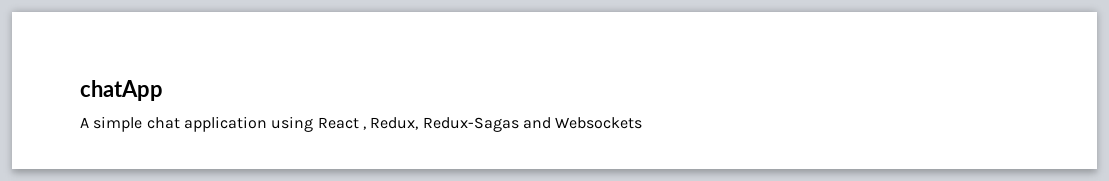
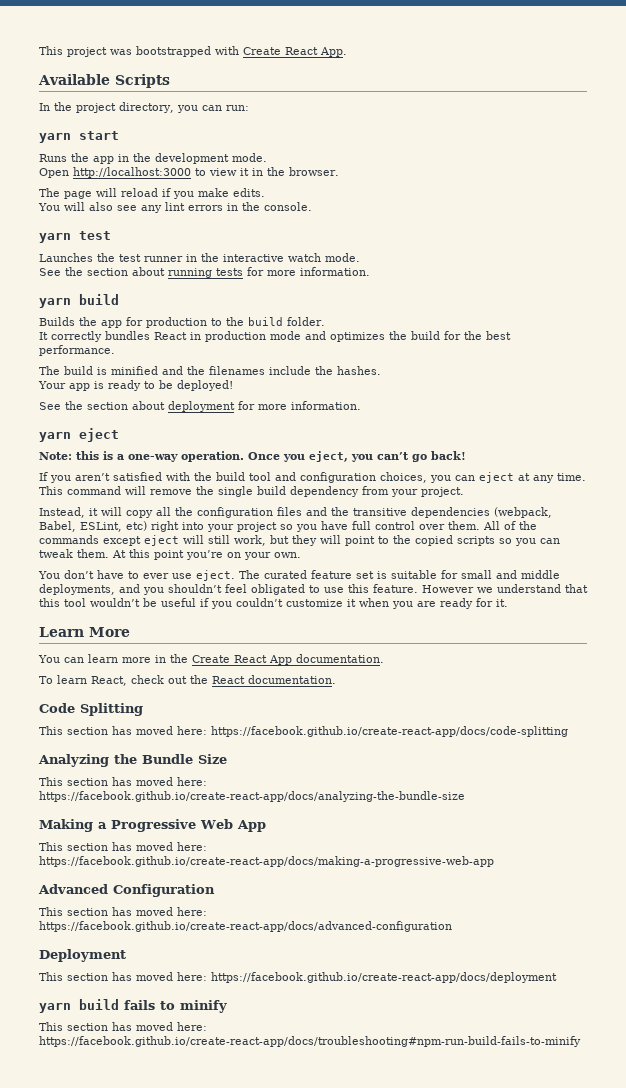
- chatApp
- A simple chat application using React , Redux, Redux-Sagas and Websockets
+ This project was bootstrapped with Create React App.
+ Available Scripts
+ In the project directory, you can run:
+ yarn start
+ Runs the app in the development mode.
+ Open http://localhost:3000 to view it in the browser.
+ The page will reload if you make edits.
+ You will also see any lint errors in the console.
+ yarn test
+ Launches the test runner in the interactive watch mode.
+ See the section about running tests for more information.
+ yarn build
+ Builds the app for production to the build folder.
+ It correctly bundles React in production mode and optimizes the build for the best performance.
+ The build is minified and the filenames include the hashes.
+ Your app is ready to be deployed!
+ See the section about deployment for more information.
+ yarn eject
+ Note: this is a one-way operation. Once you eject, you can’t go back!
+ If you aren’t satisfied with the build tool and configuration choices, you can eject at any time. This command will remove the single build dependency from your project.
+ Instead, it will copy all the configuration files and the transitive dependencies (webpack, Babel, ESLint, etc) right into your project so you have full control over them. All of the commands except eject will still work, but they will point to the copied scripts so you can tweak them. At this point you’re on your own.
+ You don’t have to ever use eject. The curated feature set is suitable for small and middle deployments, and you shouldn’t feel obligated to use this feature. However we understand that this tool wouldn’t be useful if you couldn’t customize it when you are ready for it.
+ Learn More
+ You can learn more in the Create React App documentation.
+ To learn React, check out the React documentation.
+ Code Splitting
+ This section has moved here: https://facebook.github.io/create-react-app/docs/code-splitting
+ Analyzing the Bundle Size
+ This section has moved here: https://facebook.github.io/create-react-app/docs/analyzing-the-bundle-size
+ Making a Progressive Web App
+ This section has moved here: https://facebook.github.io/create-react-app/docs/making-a-progressive-web-app
+ Advanced Configuration
+ This section has moved here: https://facebook.github.io/create-react-app/docs/advanced-configuration
+ Deployment
+ This section has moved here: https://facebook.github.io/create-react-app/docs/deployment
+ yarn build fails to minify
+ This section has moved here: https://facebook.github.io/create-react-app/docs/troubleshooting#npm-run-build-fails-to-minify

